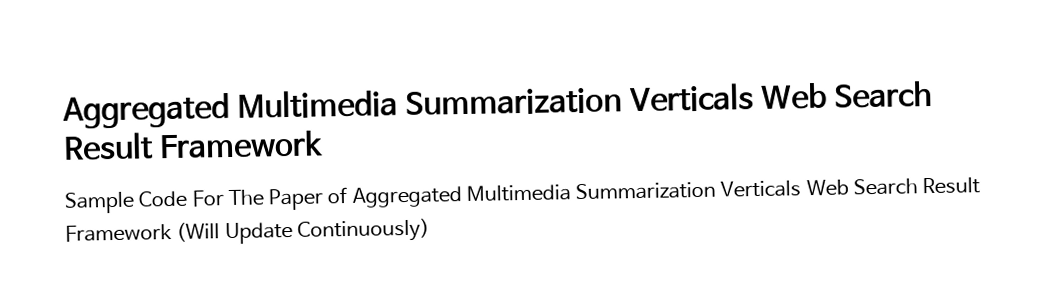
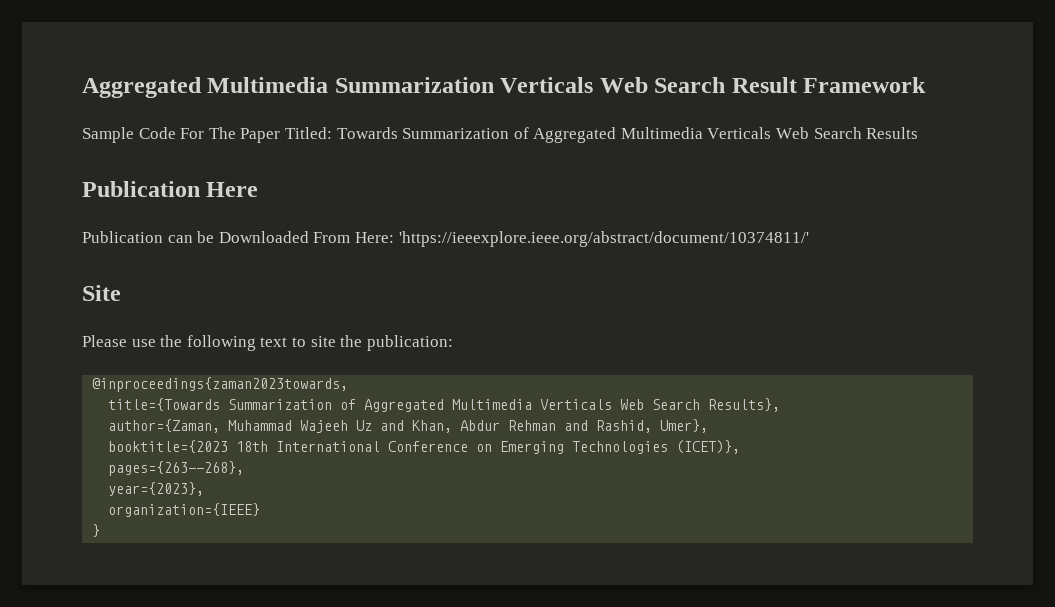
- Sample Code For The Paper of Aggregated Multimedia Summarization Verticals Web Search Result Framework (Will Update Continuously)
+ Sample Code For The Paper Titled: Towards Summarization of Aggregated Multimedia Verticals Web Search Results
+ Publication Here
+ Publication can be Downloaded From Here: 'https://ieeexplore.ieee.org/abstract/document/10374811/'
+ Site
+ Please use the following text to site the publication:
+ @inproceedings{zaman2023towards,
+ title={Towards Summarization of Aggregated Multimedia Verticals Web Search Results},
+ author={Zaman, Muhammad Wajeeh Uz and Khan, Abdur Rehman and Rashid, Umer},
+ booktitle={2023 18th International Conference on Emerging Technologies (ICET)},
+ pages={263--268},
+ year={2023},
+ organization={IEEE}
+ }

